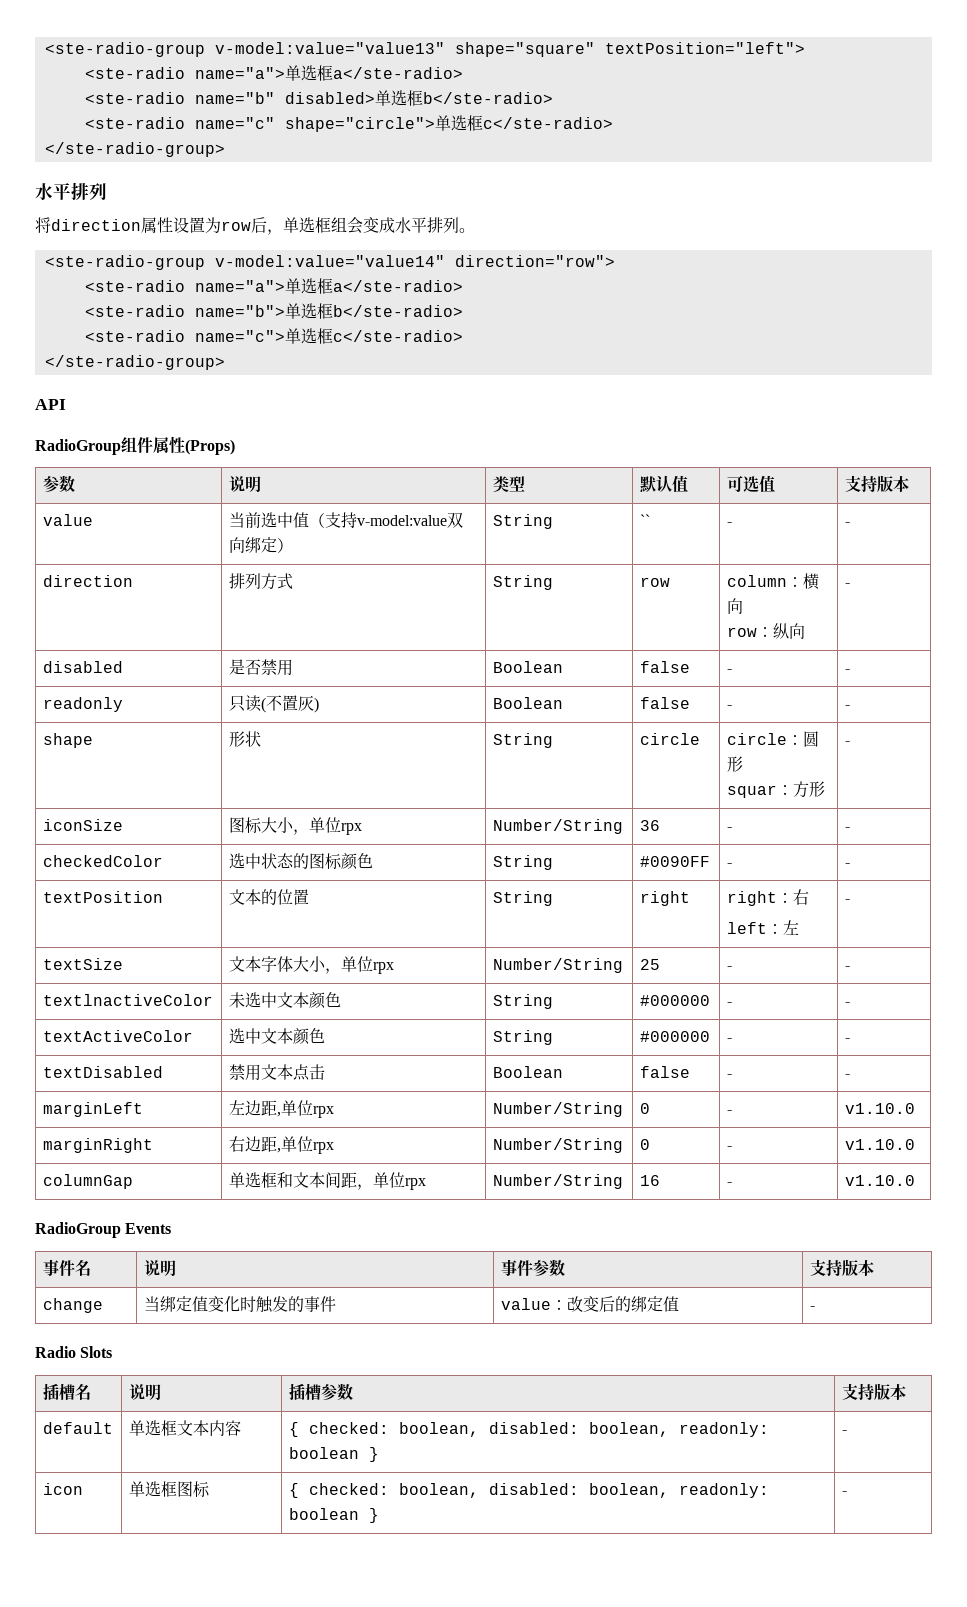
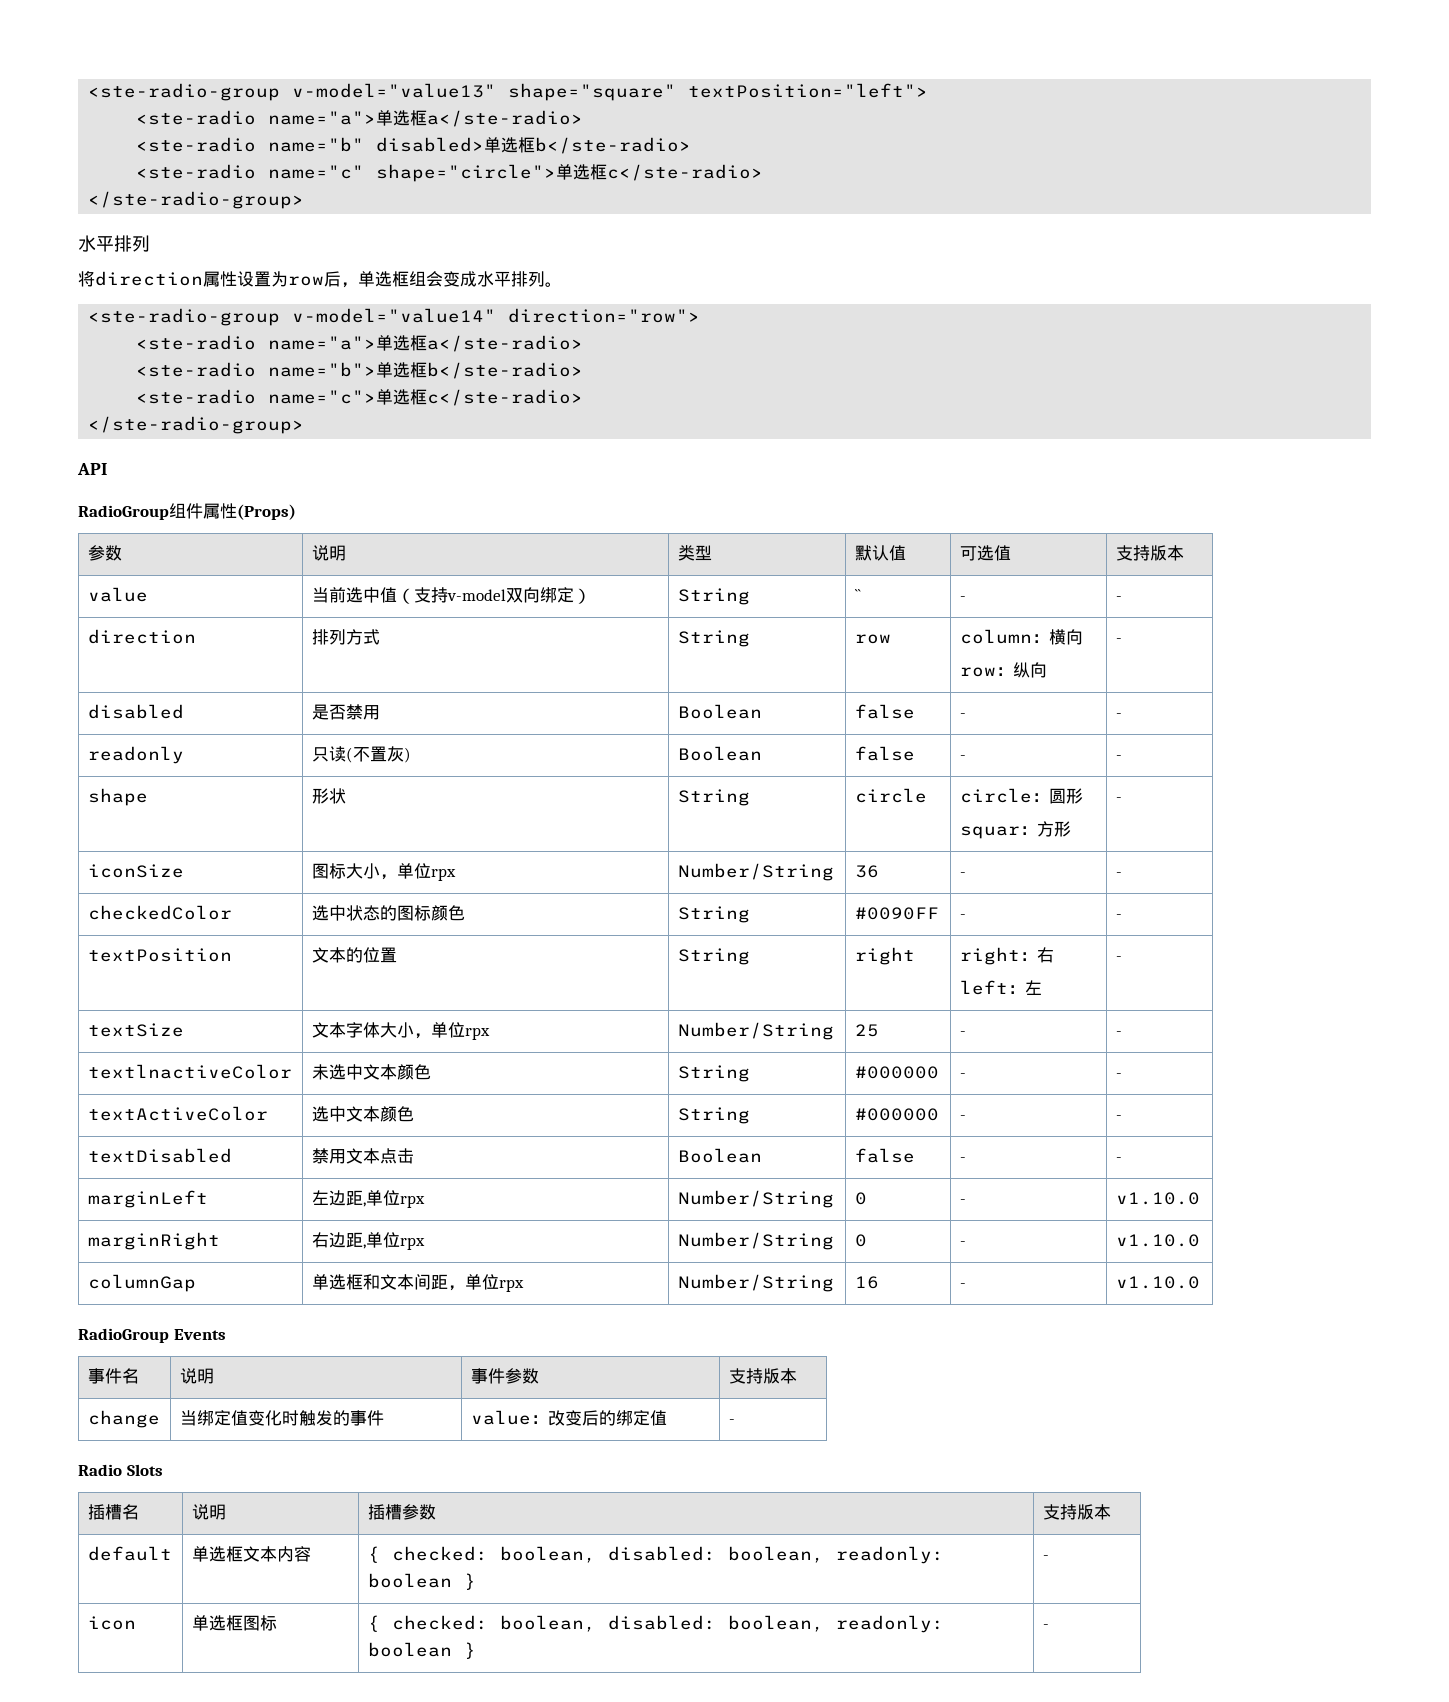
- <ste-radio-group v-model:value="value13" shape="square" textPosition="left">
+ <ste-radio-group v-model="value13" shape="square" textPosition="left">
- <ste-radio-group v-model:value="value14" direction="row">
+ <ste-radio-group v-model="value14" direction="row">
- value | 当前选中值（支持v-model:value双向绑定） | String | `` | - | -
+ value | 当前选中值（支持v-model双向绑定） | String | `` | - | -

